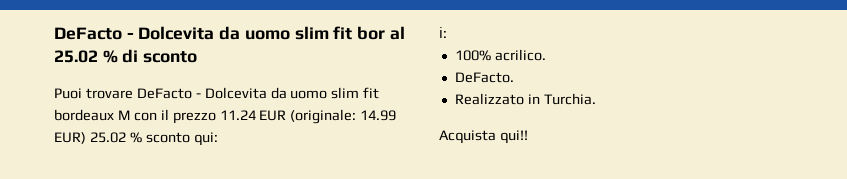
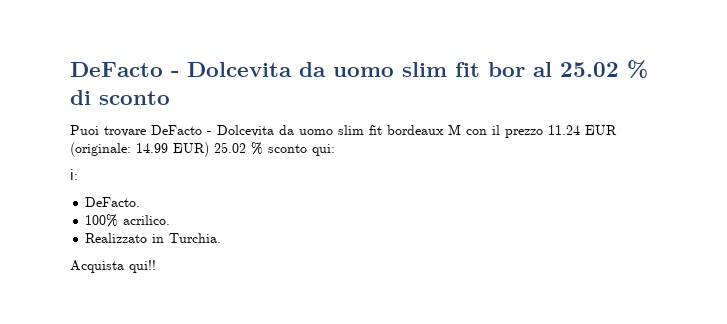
+ DeFacto.
- DeFacto.

